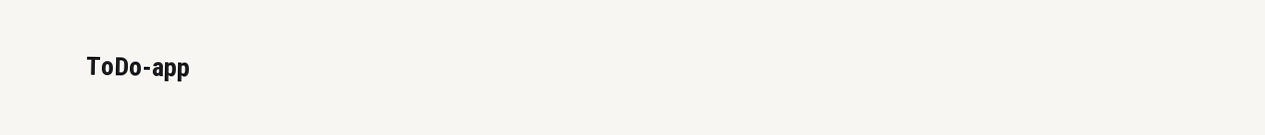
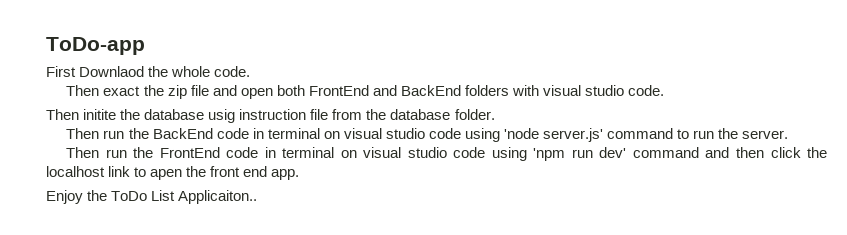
+ First Downlaod the whole code.
+ Then exact the zip file and open both FrontEnd and BackEnd folders with visual studio code.
+ Then initite the database usig instruction file from the database folder.
+ Then run the BackEnd code in terminal on visual studio code using 'node server.js' command to run the server.
+ Then run the FrontEnd code in terminal on visual studio code using 'npm run dev' command and then click the localhost link to apen the front end app.
+ Enjoy the ToDo List Applicaiton..

